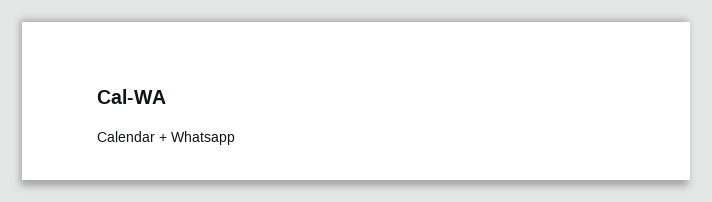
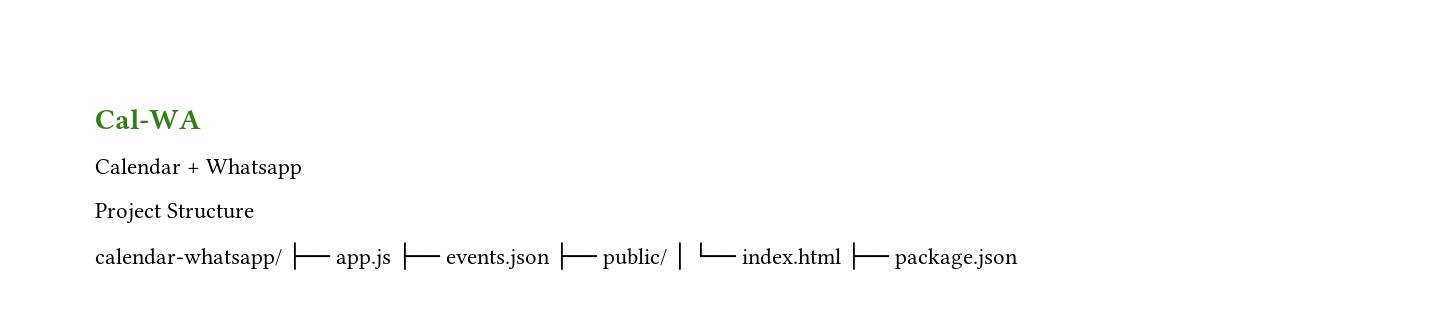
+ Project Structure
+ calendar-whatsapp/ ├── app.js ├── events.json ├── public/ │ └── index.html ├── package.json

